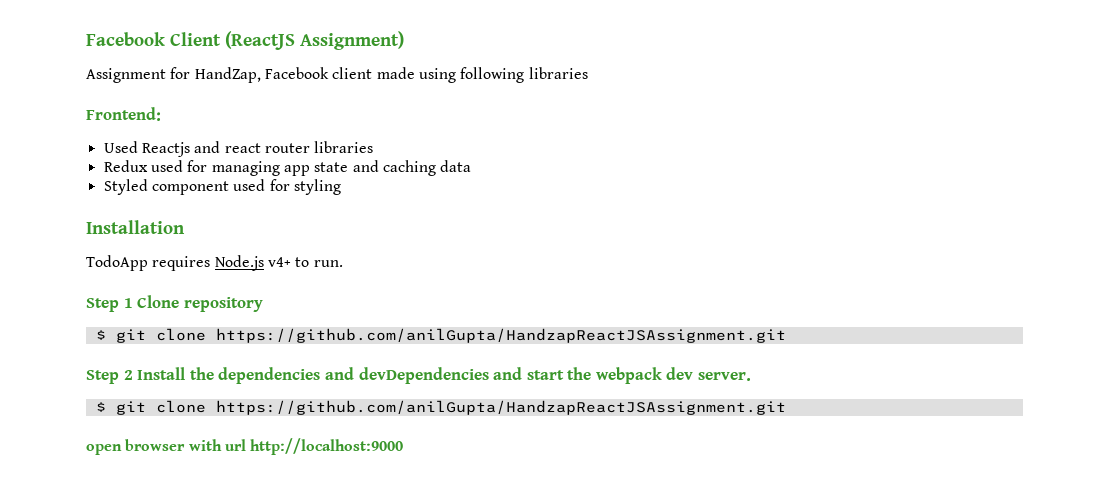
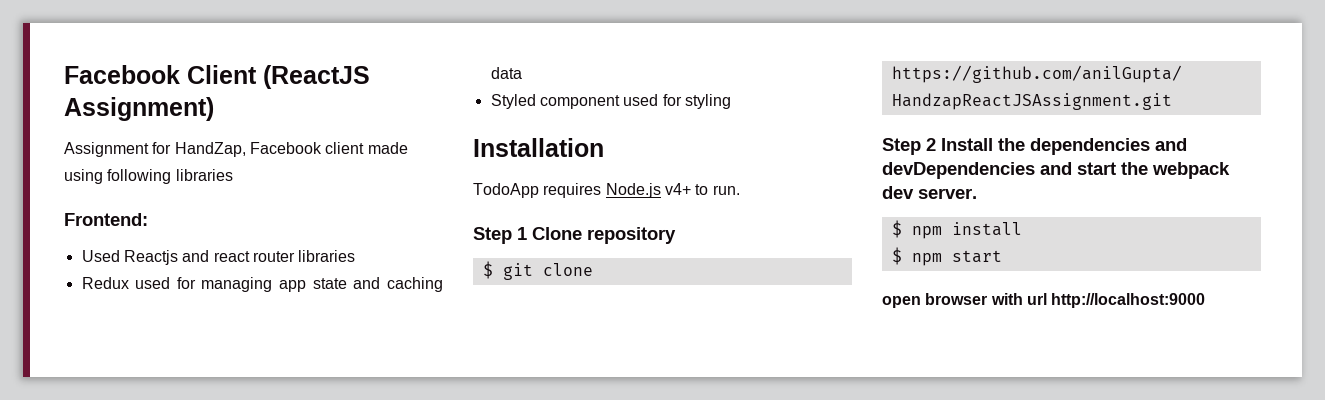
  Step 2 Install the dependencies and devDependencies and start the webpack dev server.
- $ git clone https://github.com/anilGupta/HandzapReactJSAssignment.git
+ $ npm install
+ $ npm start

